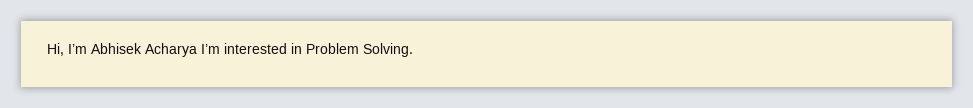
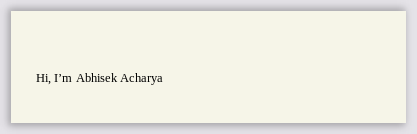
- Hi, I’m Abhisek Acharya I’m interested in Problem Solving.
+ Hi, I’m Abhisek Acharya

